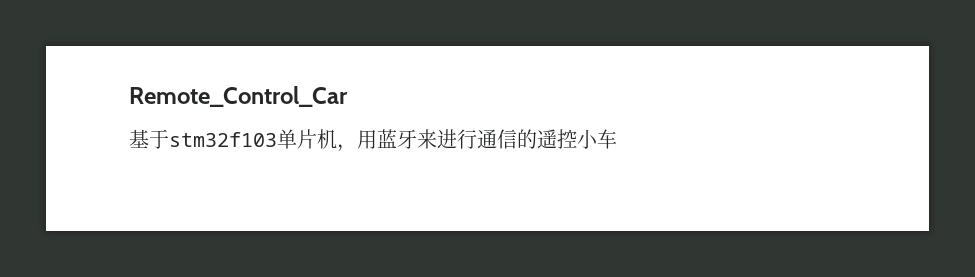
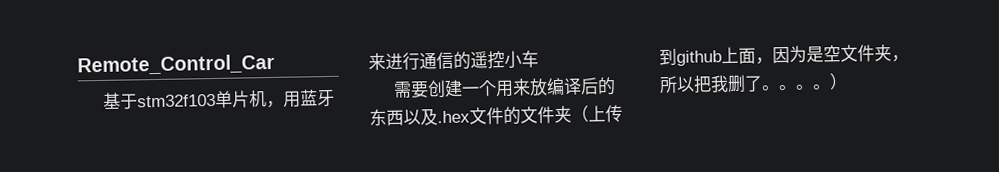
+ 需要创建一个用来放编译后的东西以及.hex文件的文件夹（上传到github上面，因为是空文件夹，所以把我删了。。。。）

